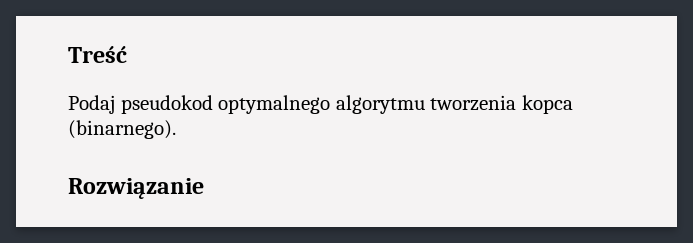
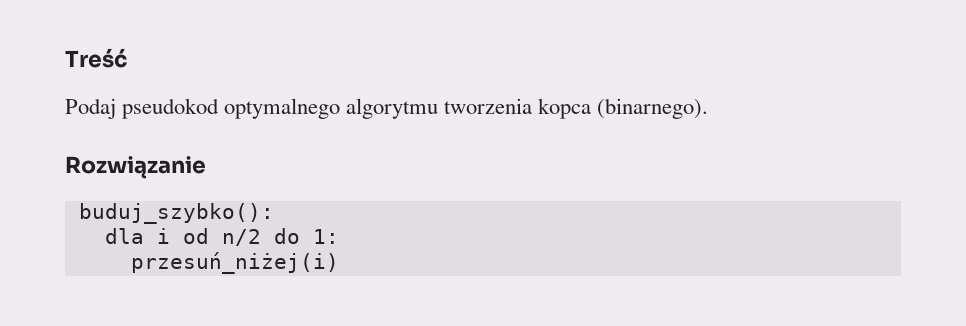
+ buduj_szybko():
+ dla i od n/2 do 1:
+ przesuń_niżej(i)

